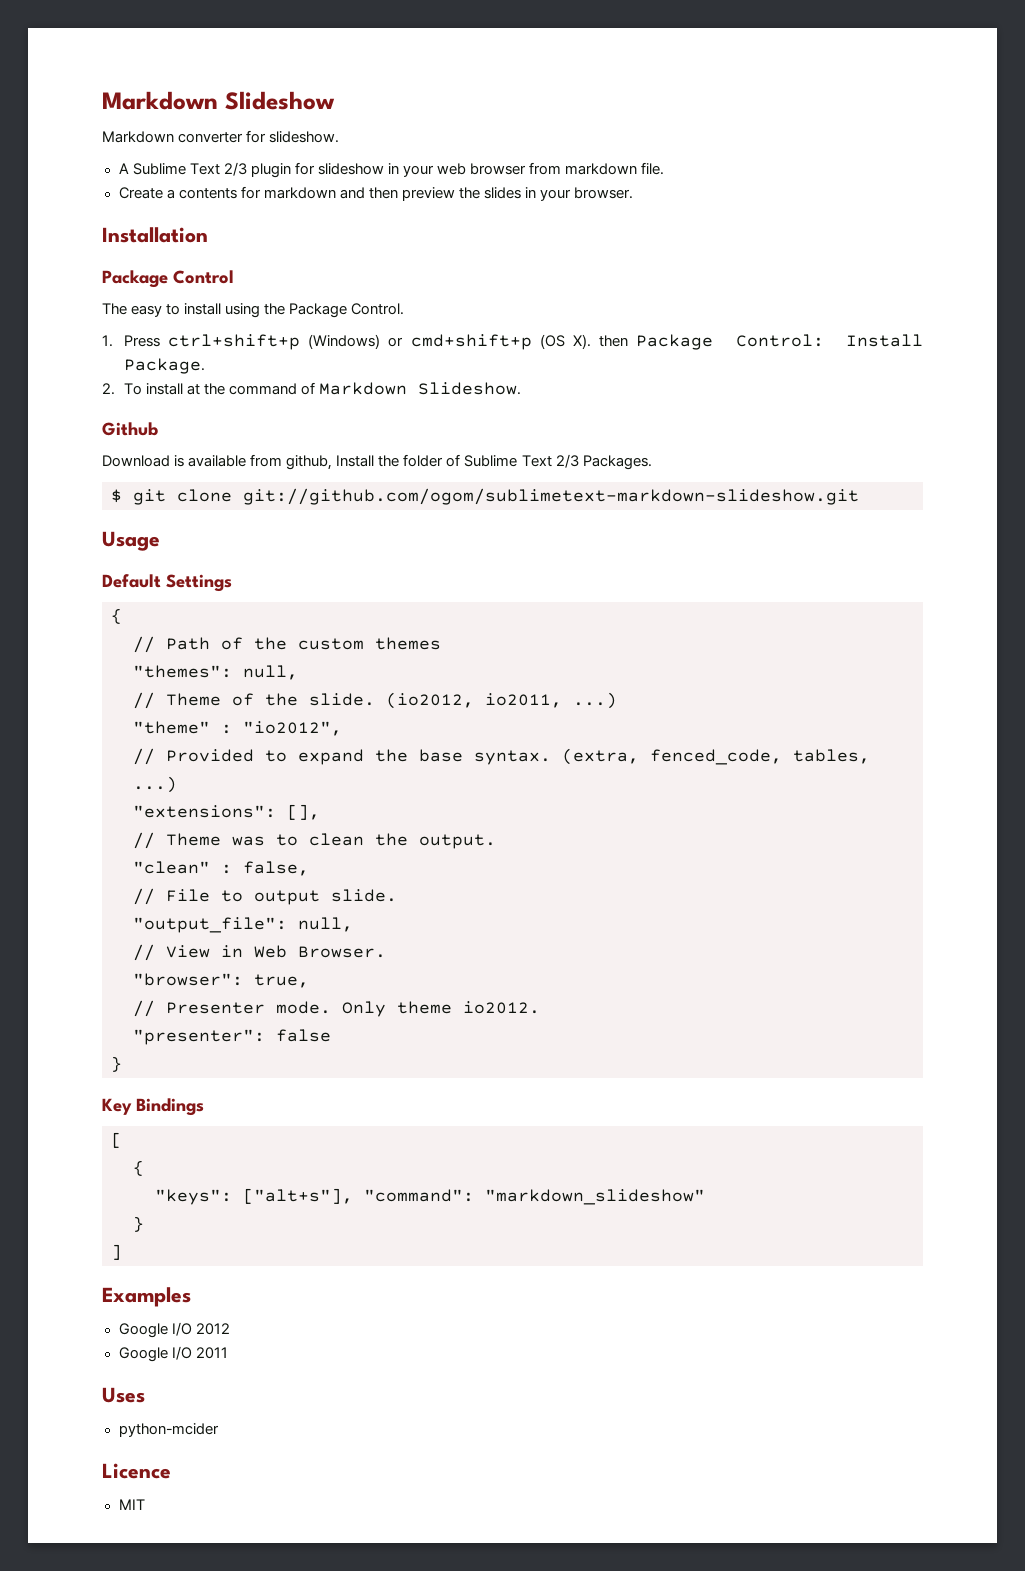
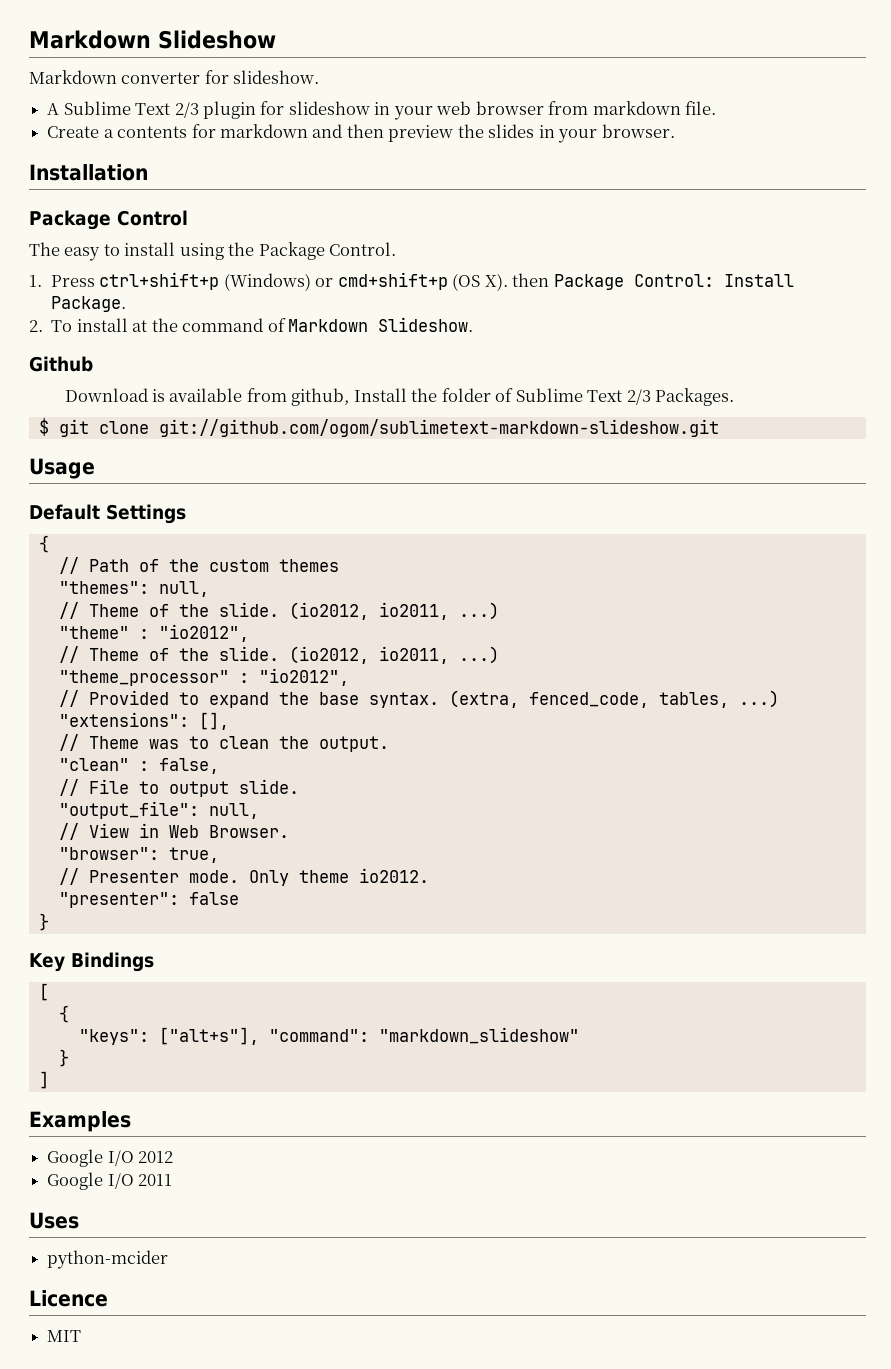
  "theme" : "io2012",
+ // Theme of the slide. (io2012, io2011, ...)
+ "theme_processor" : "io2012",

